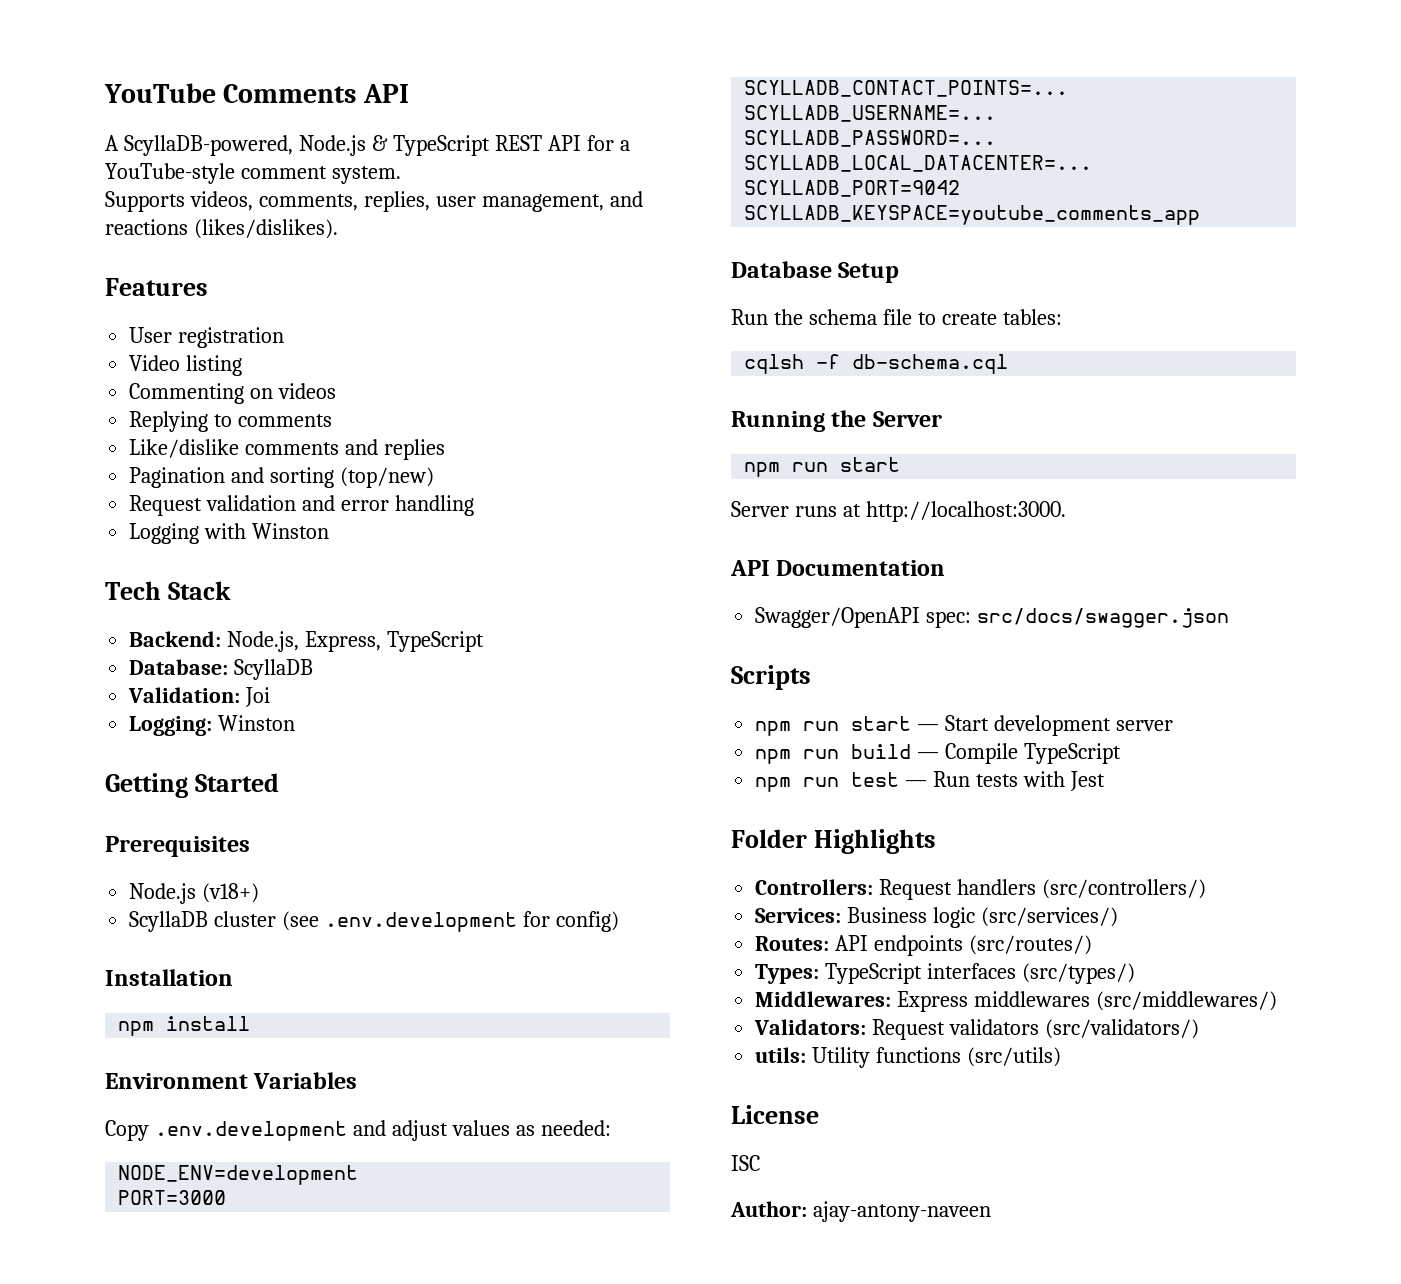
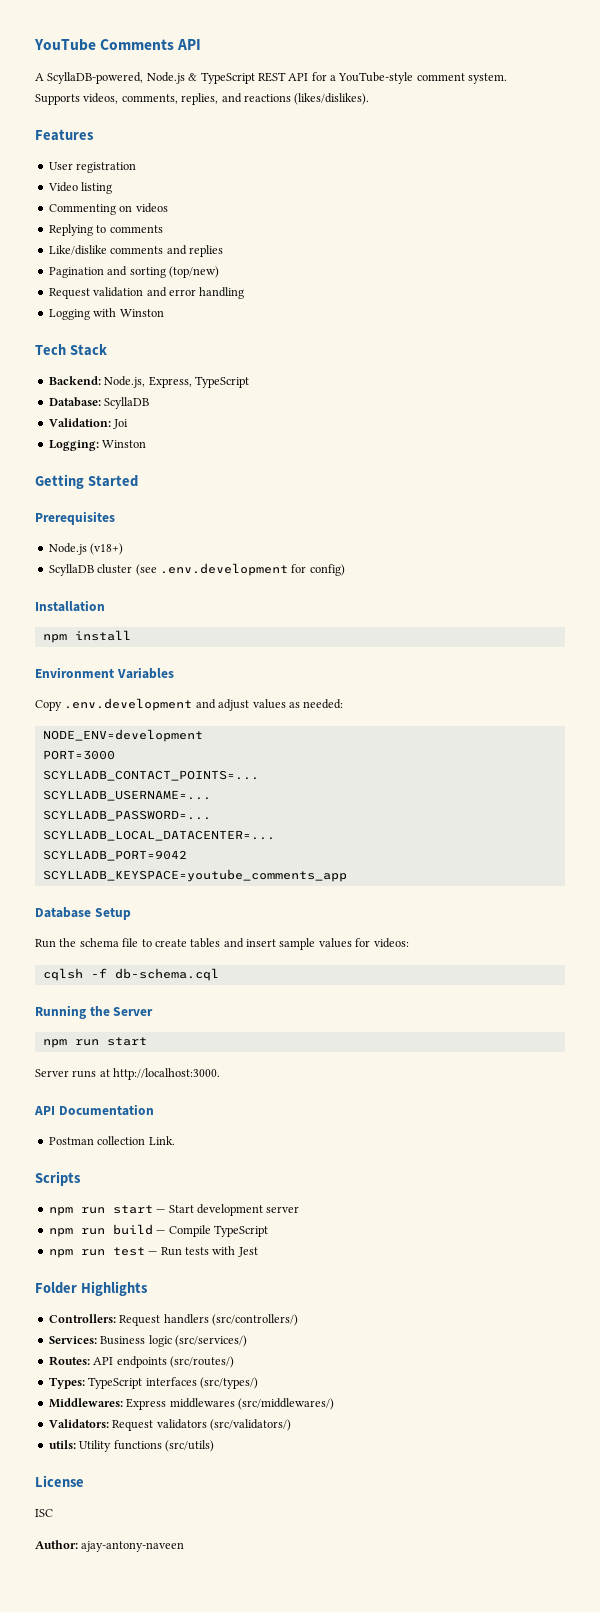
- Supports videos, comments, replies, user management, and reactions (likes/dislikes).
+ Supports videos, comments, replies, and reactions (likes/dislikes).
- Run the schema file to create tables:
+ Run the schema file to create tables and insert sample values for videos:
- Swagger/OpenAPI spec: src/docs/swagger.json
+ Postman collection Link.

